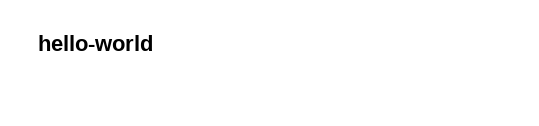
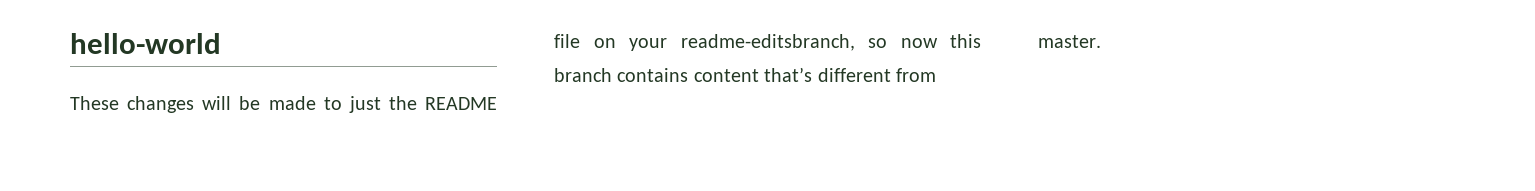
+ These changes will be made to just the README file on your readme-editsbranch, so now this branch contains content that’s different from master.

